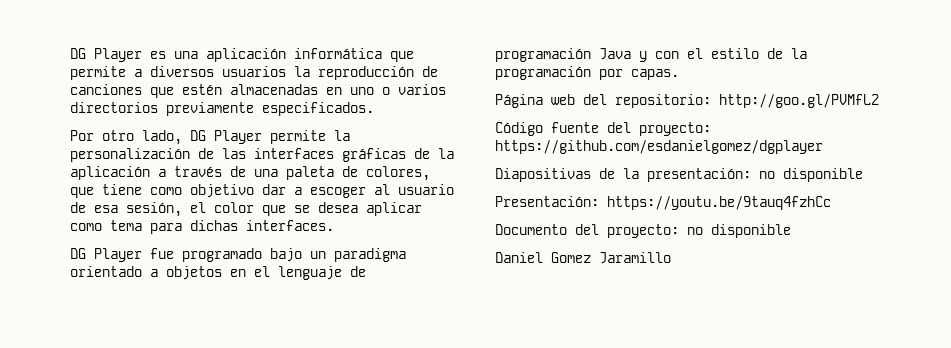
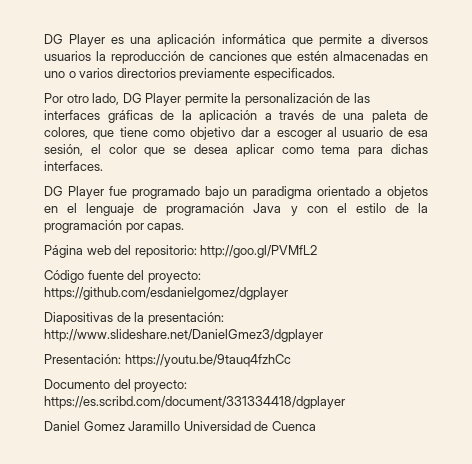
- Diapositivas de la presentación: no disponible
+ Diapositivas de la presentación: http://www.slideshare.net/DanielGmez3/dgplayer
- Documento del proyecto: no disponible
+ Documento del proyecto: https://es.scribd.com/document/331334418/dgplayer
- Daniel Gomez Jaramillo
+ Daniel Gomez Jaramillo Universidad de Cuenca

